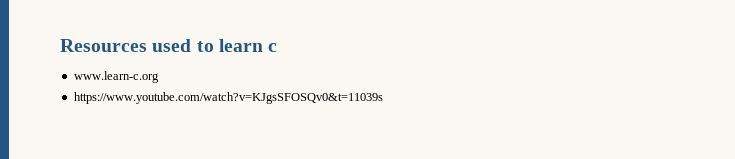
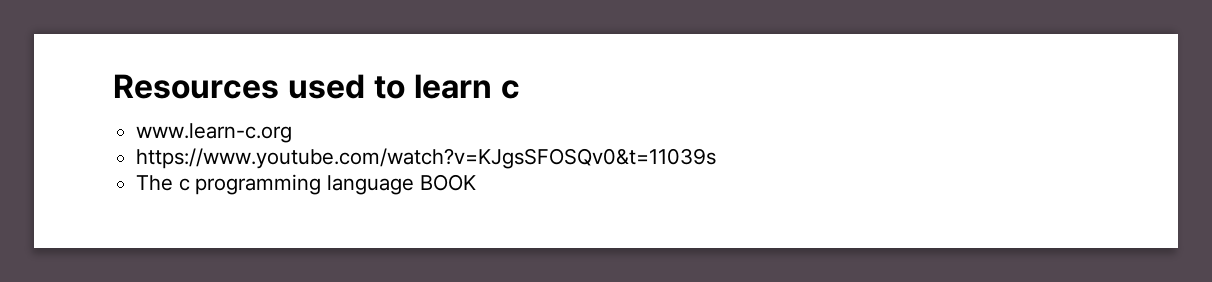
+ The c programming language BOOK

